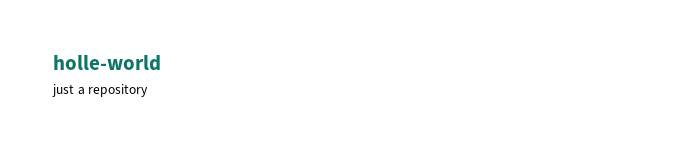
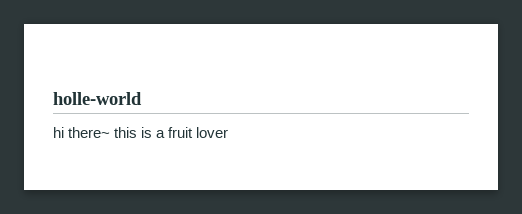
- just a repository
+ hi there~ this is a fruit lover

